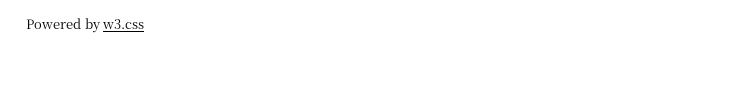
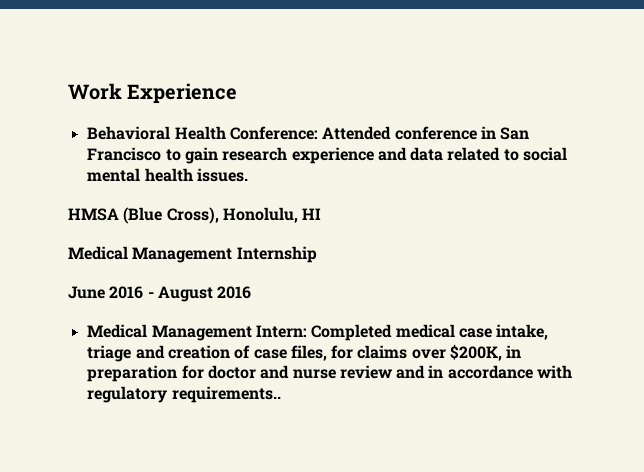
- Powered by w3.css
+ Work Experience
+ Behavioral Health Conference: Attended conference in San Francisco to gain research experience and data related to social mental health issues.
+ HMSA (Blue Cross), Honolulu, HI
+ Medical Management Internship
+ June 2016 - August 2016
+ Medical Management Intern: Completed medical case intake, triage and creation of case files, for claims over $200K, in preparation for doctor and nurse review and in accordance with regulatory requirements..

